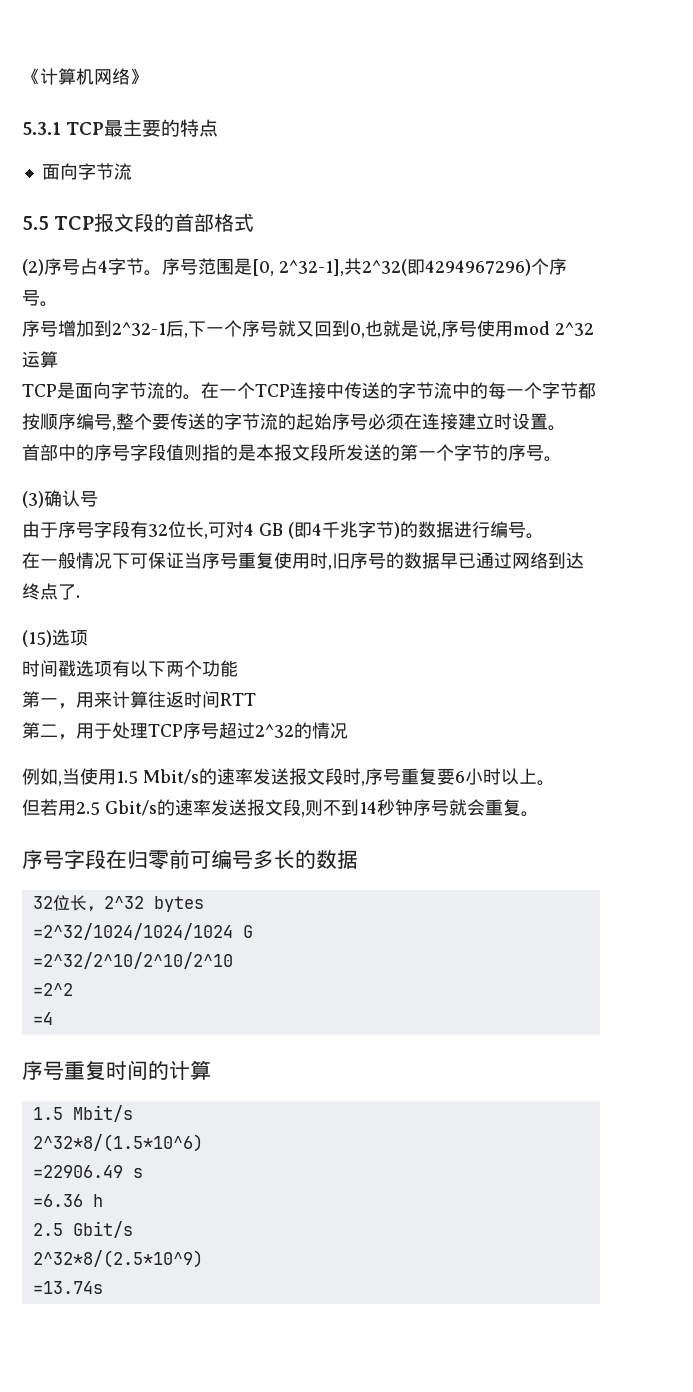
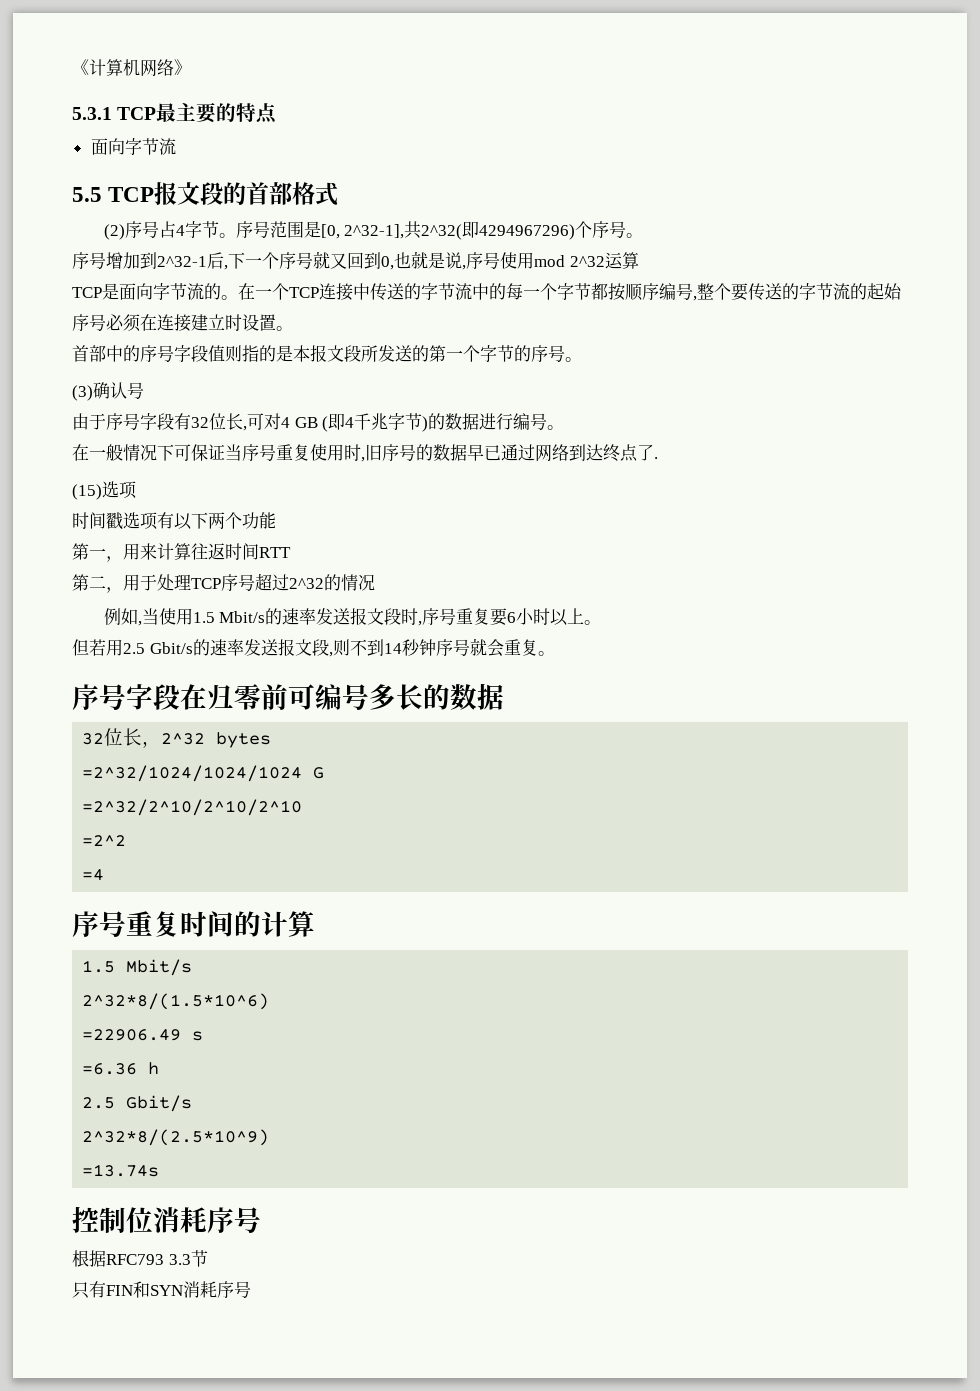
+ 控制位消耗序号
+ 根据RFC793 3.3节
+ 只有FIN和SYN消耗序号

